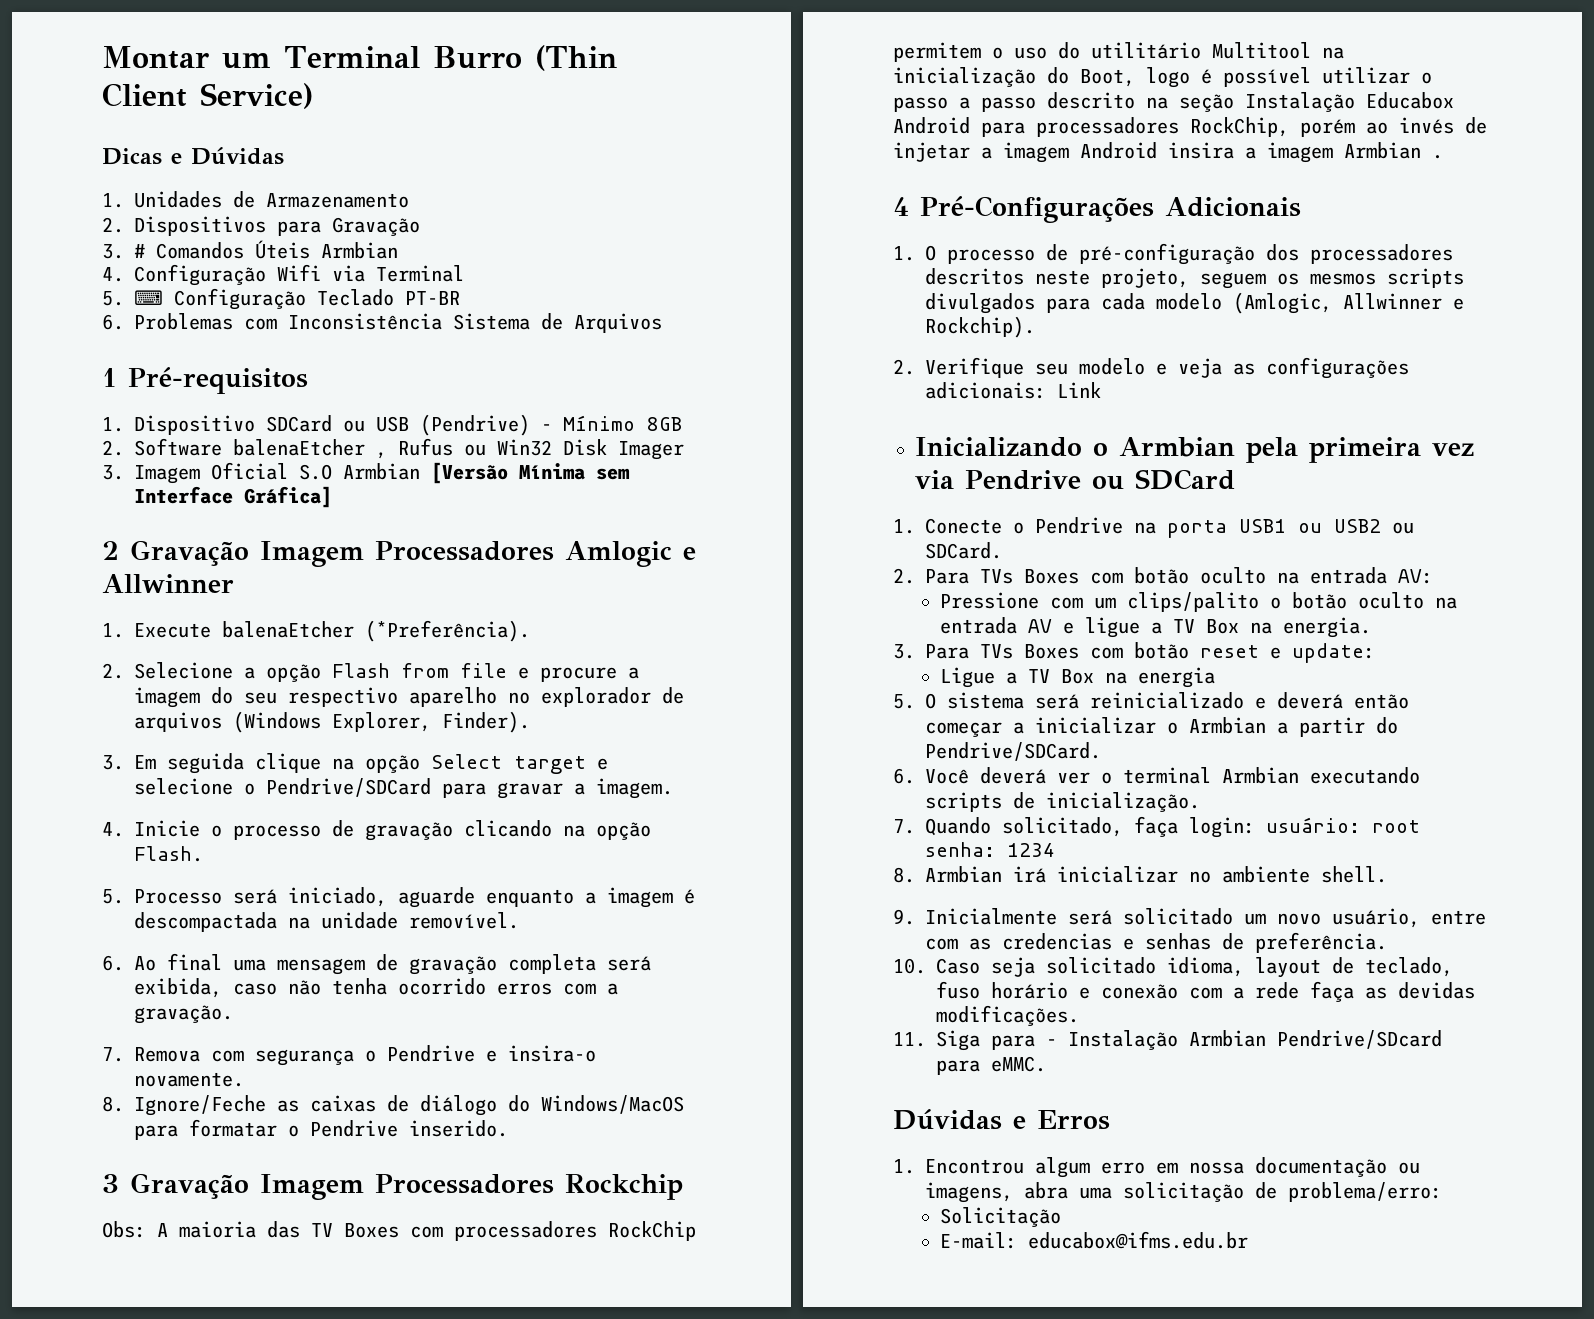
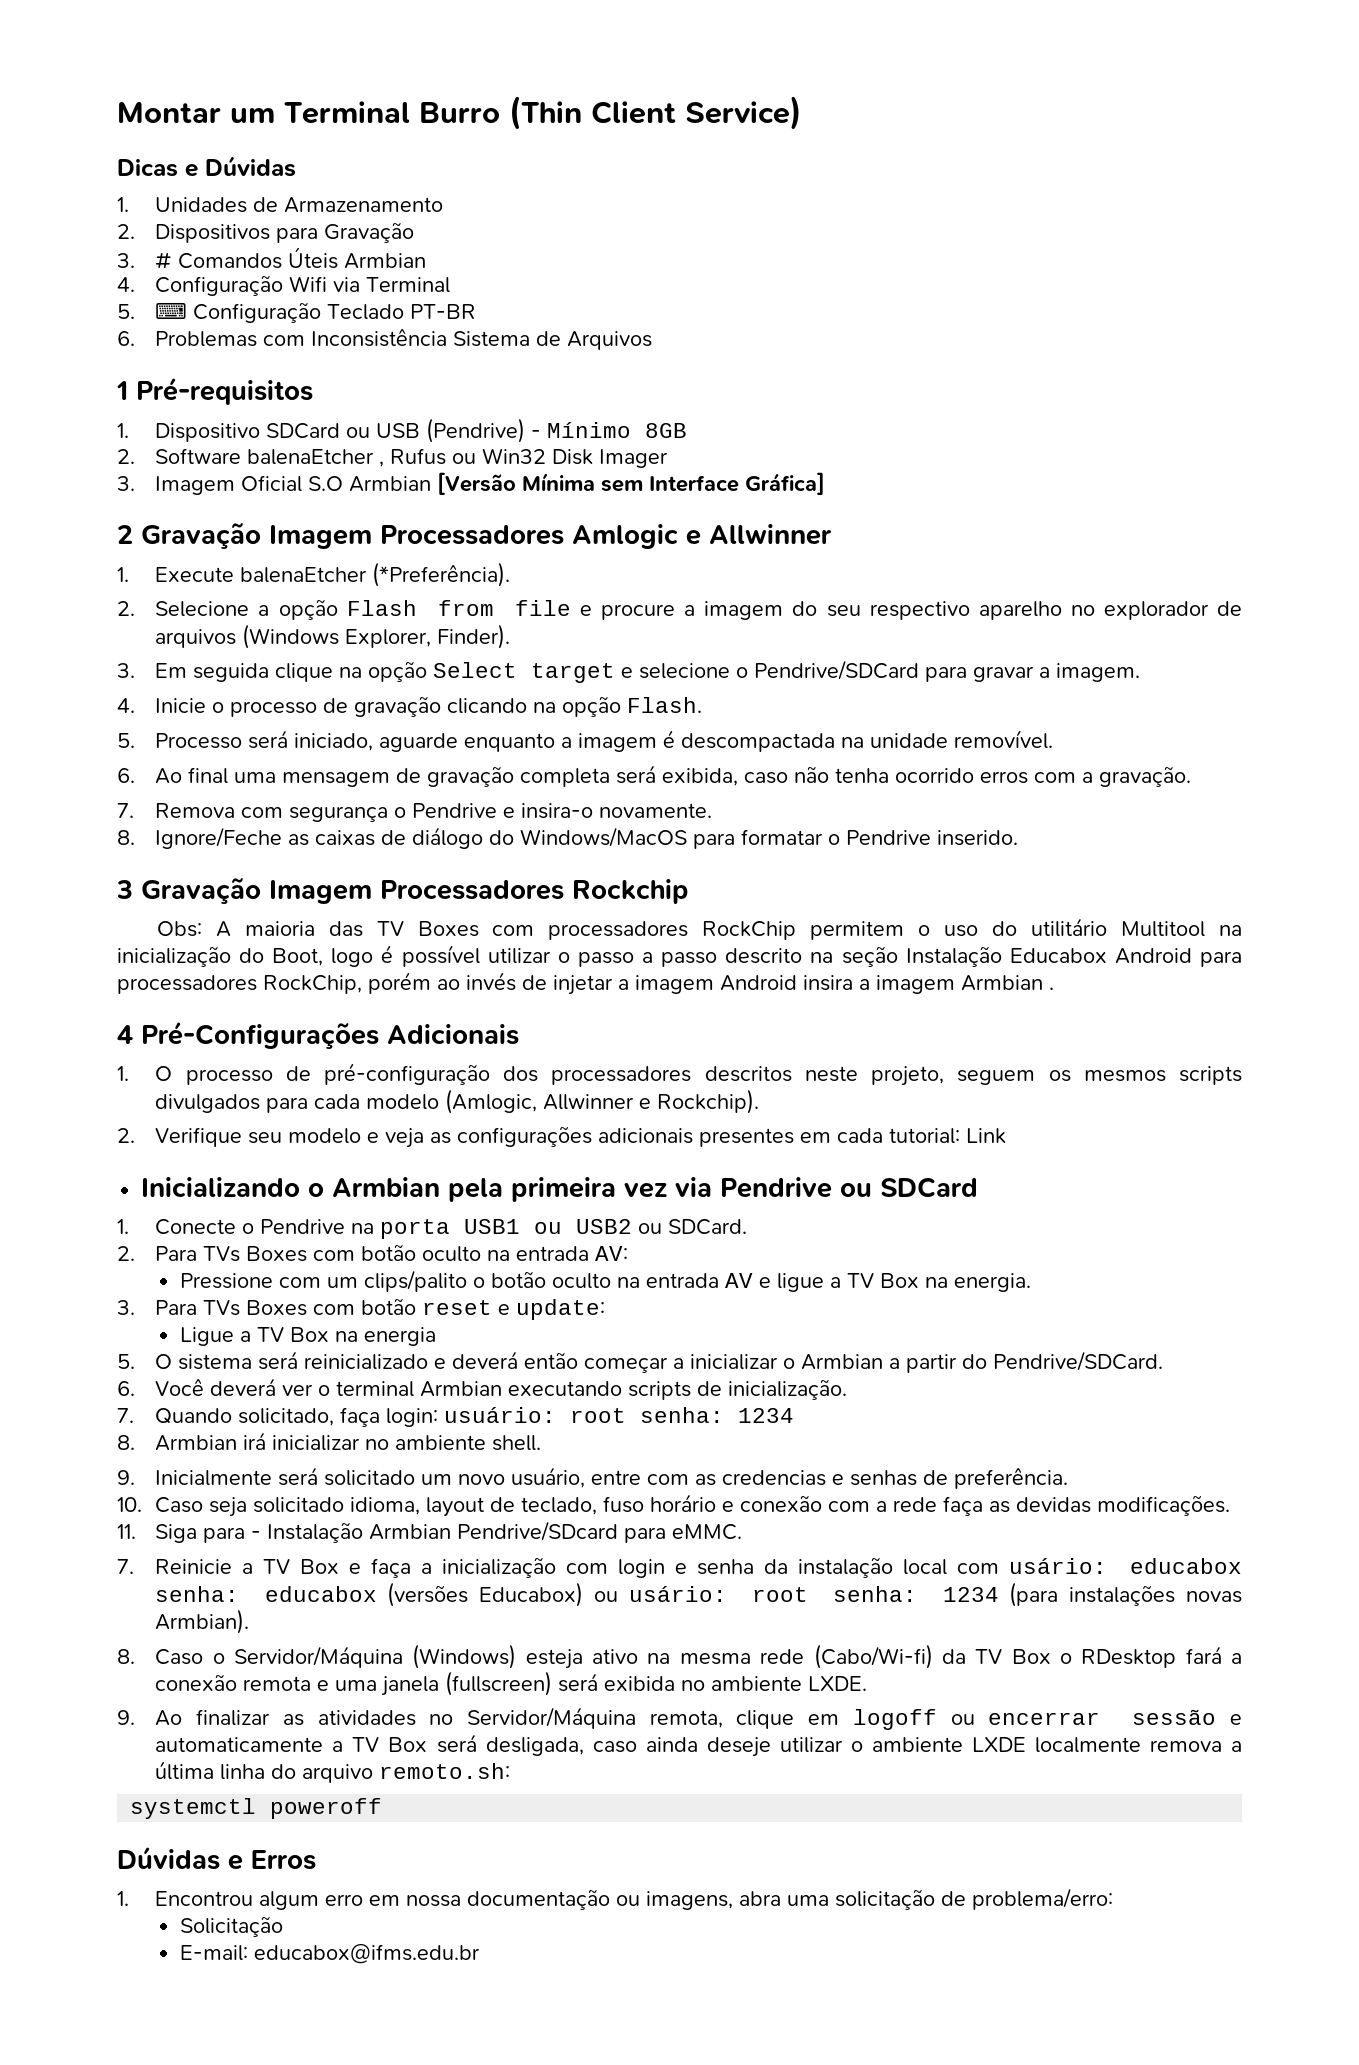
- 2. Verifique seu modelo e veja as configurações adicionais: Link
+ 2. Verifique seu modelo e veja as configurações adicionais presentes em cada tutorial: Link
+ 7. Reinicie a TV Box e faça a inicialização com login e senha da instalação local com usário: educabox senha: educabox (versões Educabox) ou usário: root senha: 1234 (para instalações novas Armbian).
+ 8. Caso o Servidor/Máquina (Windows) esteja ativo na mesma rede (Cabo/Wi-fi) da TV Box o RDesktop fará a conexão remota e uma janela (fullscreen) será exibida no ambiente LXDE.
+ 9. Ao finalizar as atividades no Servidor/Máquina remota, clique em logoff ou encerrar sessão e automaticamente a TV Box será desligada, caso ainda deseje utilizar o ambiente LXDE localmente remova a última linha do arquivo remoto.sh:
+ systemctl poweroff

